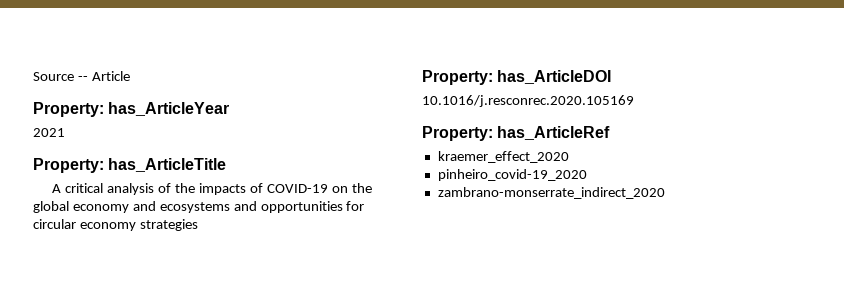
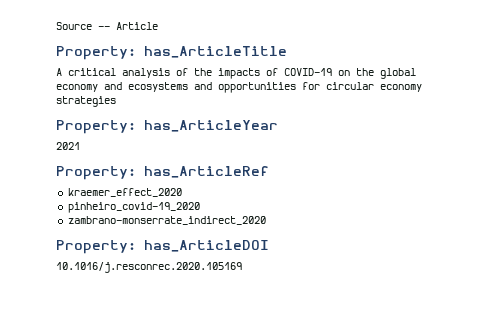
- Property: has_ArticleYear
- 2021
- Property: has_ArticleDOI
- 10.1016/j.resconrec.2020.105169
+ Property: has_ArticleYear
+ 2021
+ Property: has_ArticleDOI
+ 10.1016/j.resconrec.2020.105169

